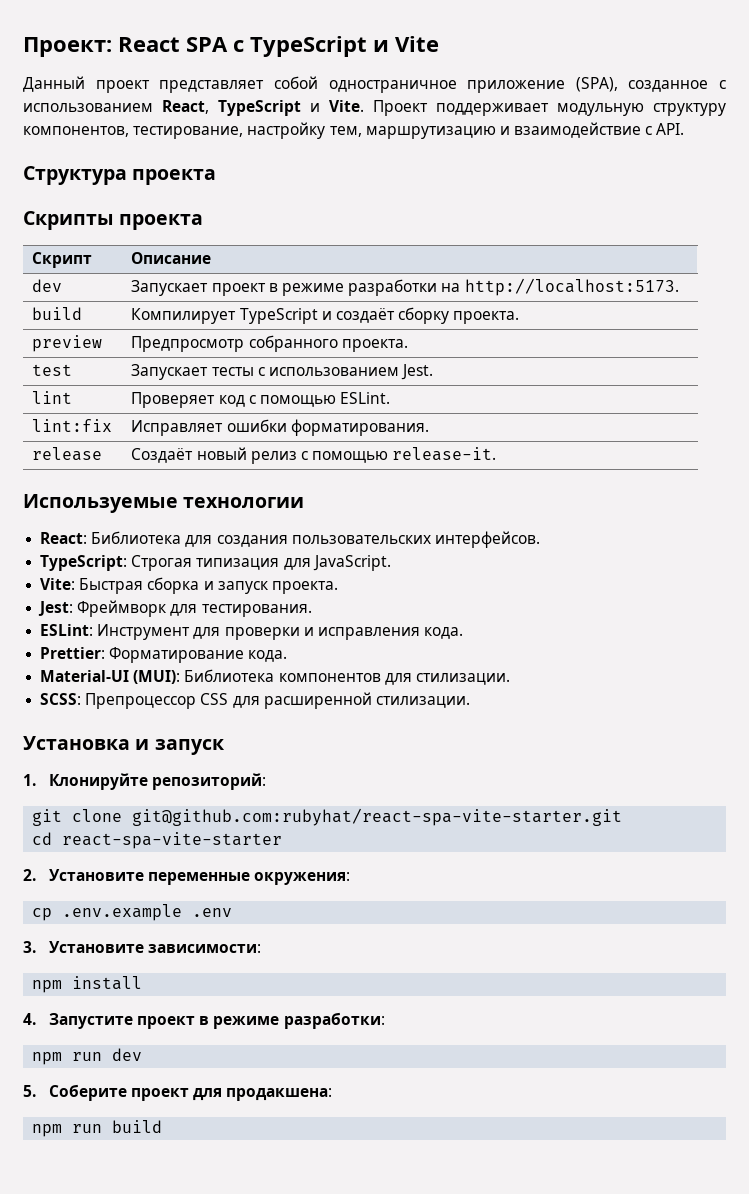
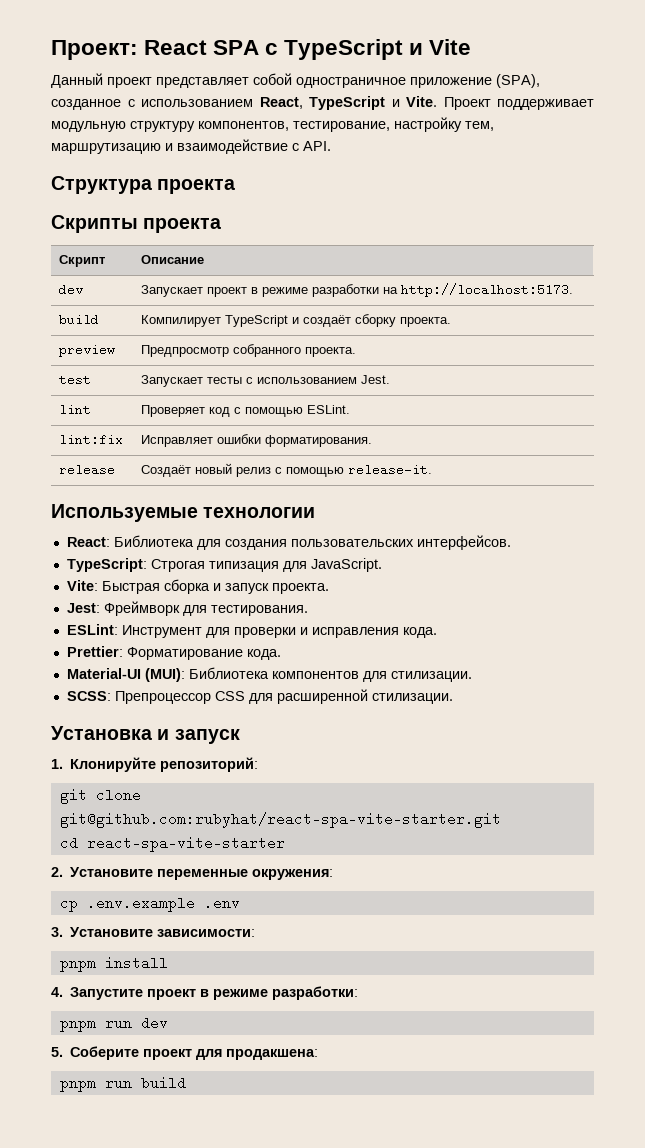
- npm install
+ pnpm install
- npm run dev
+ pnpm run dev
- npm run build
+ pnpm run build

